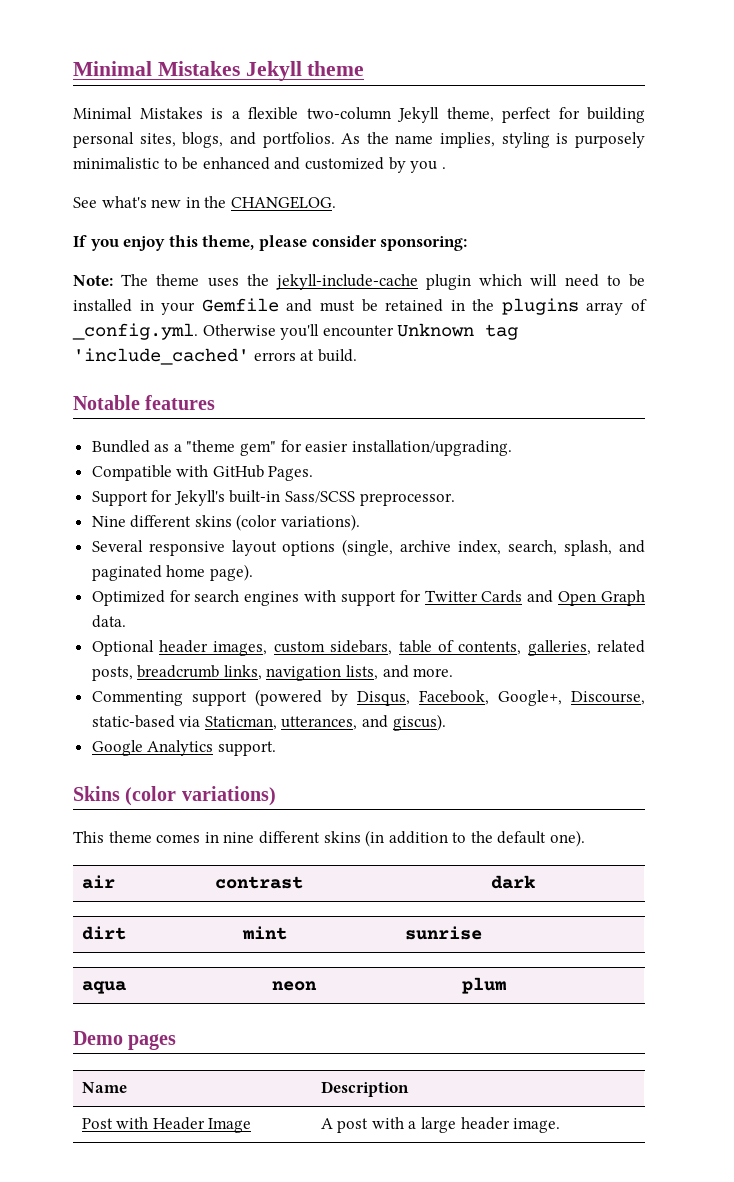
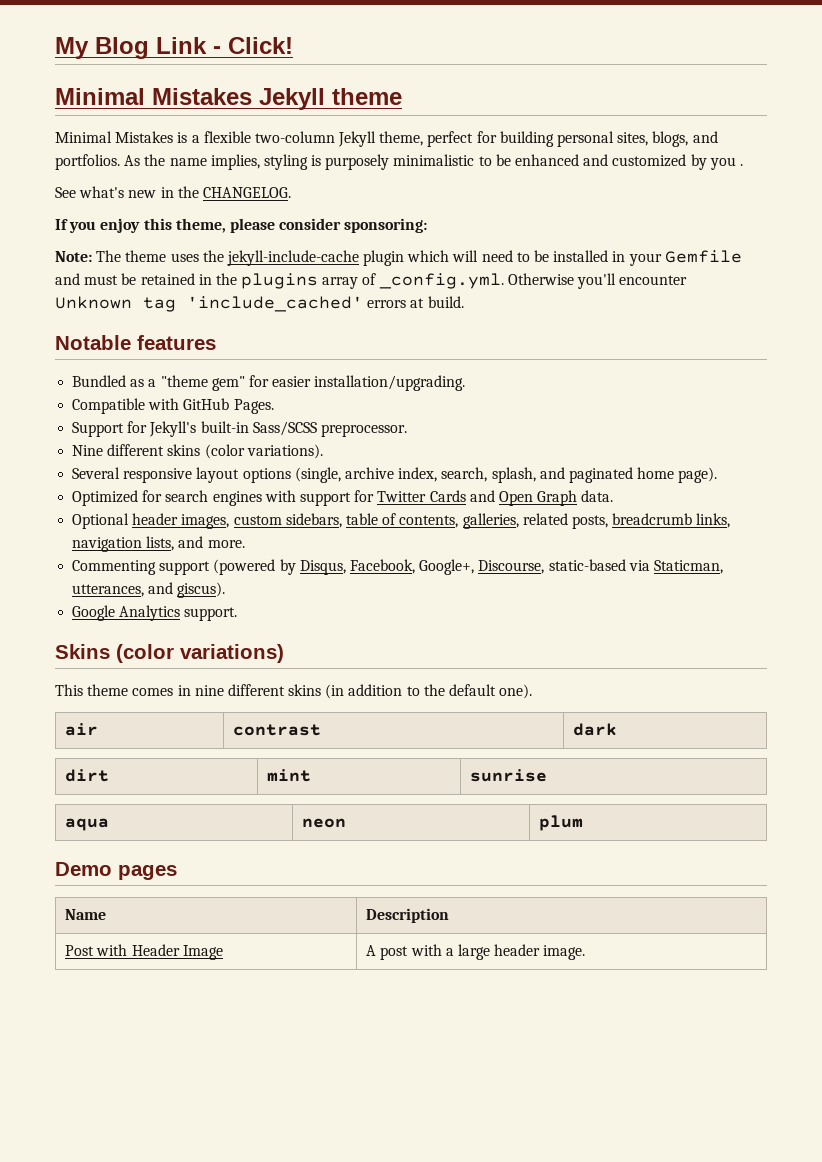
+ My Blog Link - Click!

